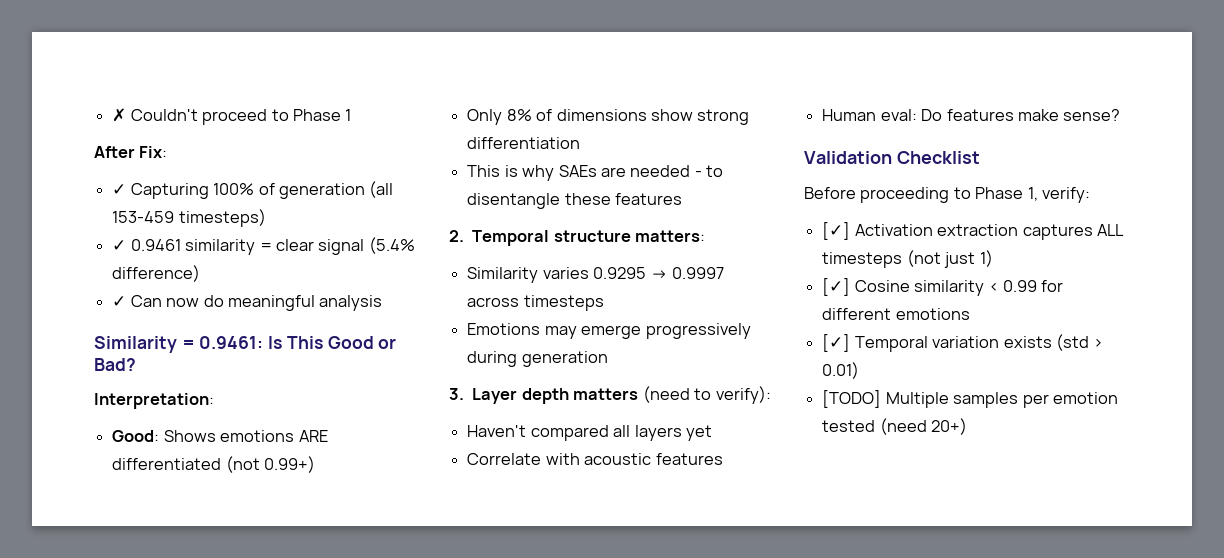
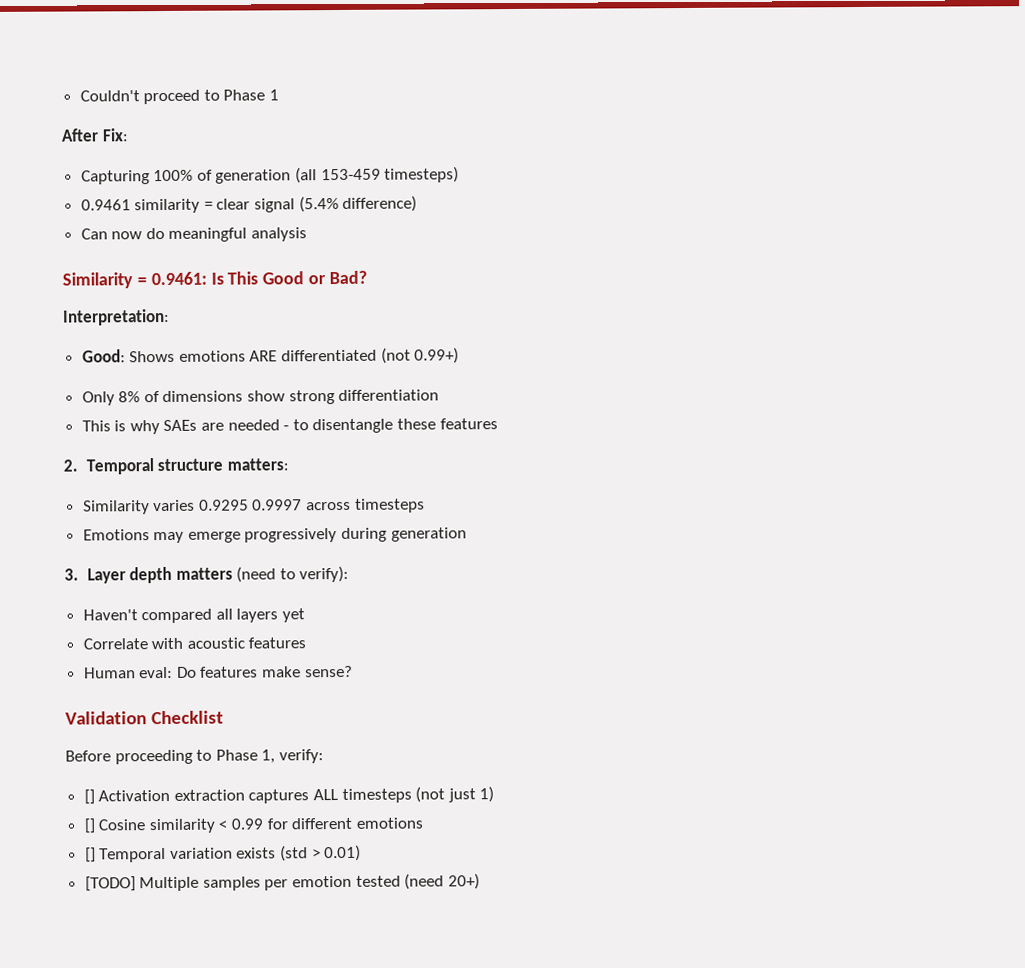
- ✗ Couldn't proceed to Phase 1
+ Couldn't proceed to Phase 1
- ✓ Capturing 100% of generation (all 153-459 timesteps)
+ Capturing 100% of generation (all 153-459 timesteps)
- ✓ 0.9461 similarity = clear signal (5.4% difference)
+ 0.9461 similarity = clear signal (5.4% difference)
- ✓ Can now do meaningful analysis
+ Can now do meaningful analysis
- Similarity varies 0.9295 → 0.9997 across timesteps
+ Similarity varies 0.9295 0.9997 across timesteps
- [✓] Activation extraction captures ALL timesteps (not just 1)
+ [] Activation extraction captures ALL timesteps (not just 1)
- [✓] Cosine similarity < 0.99 for different emotions
+ [] Cosine similarity < 0.99 for different emotions
- [✓] Temporal variation exists (std > 0.01)
+ [] Temporal variation exists (std > 0.01)

